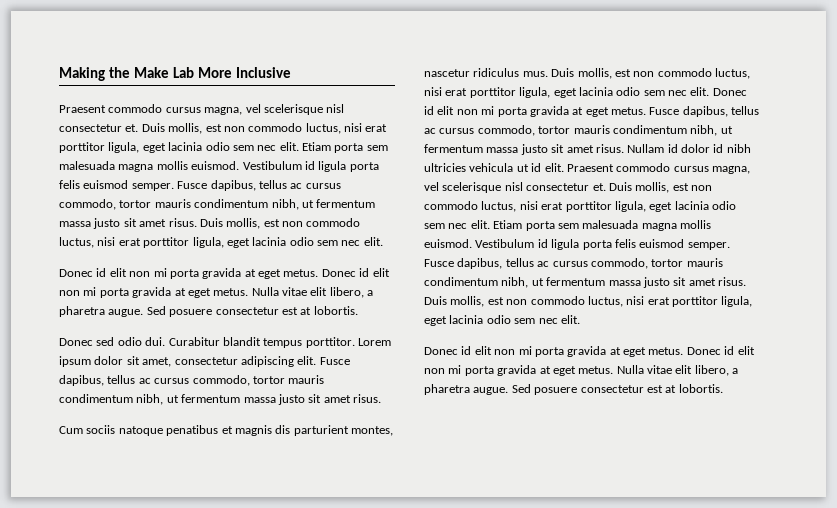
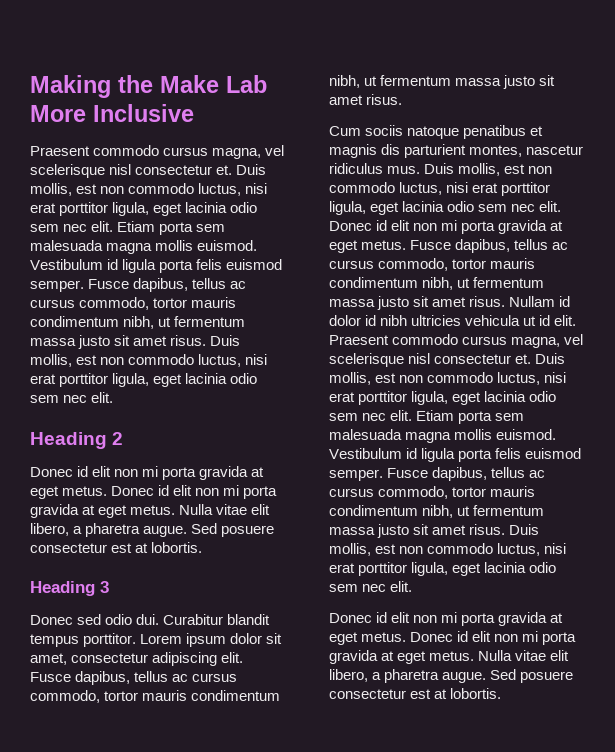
+ Heading 2
+ Heading 3

